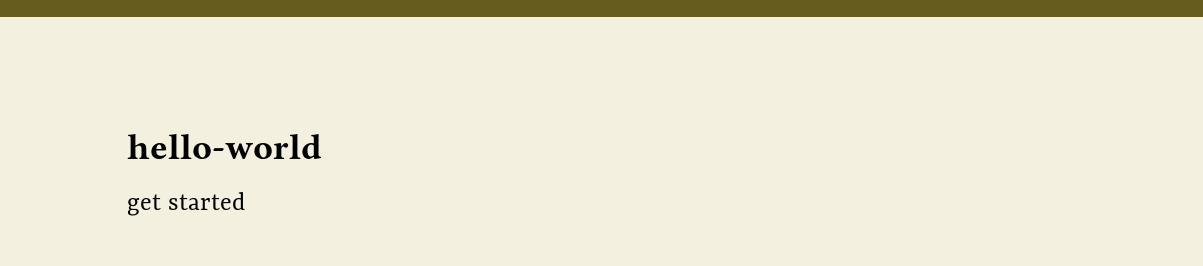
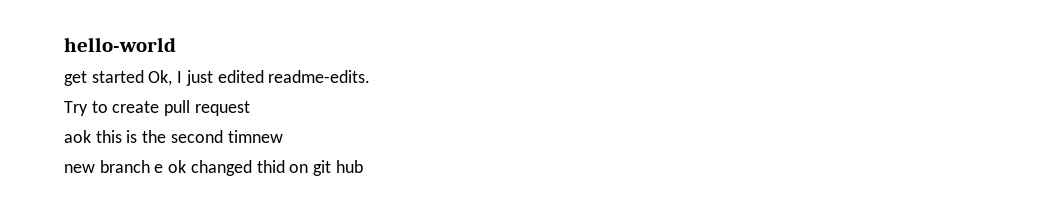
- get started
+ get started Ok, I just edited readme-edits.
+ Try to create pull request
+ aok this is the second timnew
+ new branch e ok changed thid on git hub

